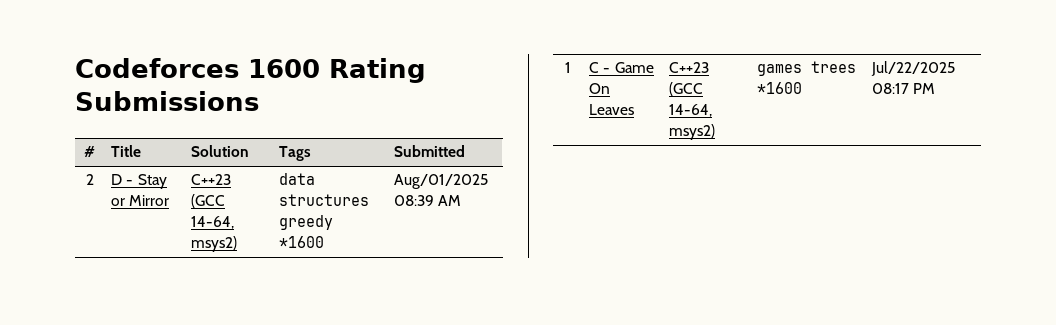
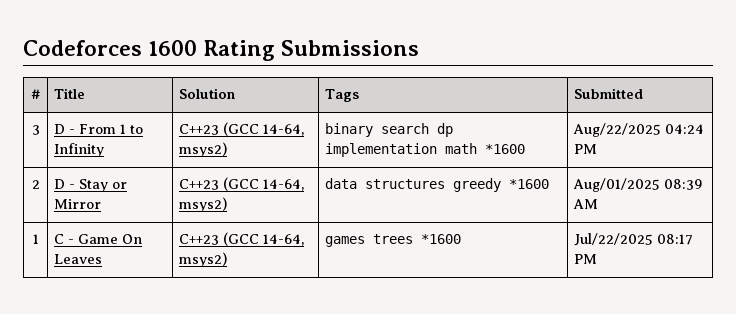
+ 3 | D - From 1 to Infinity | C++23 (GCC 14-64, msys2) | binary search dp implementation math *1600 | Aug/22/2025 04:24 PM

